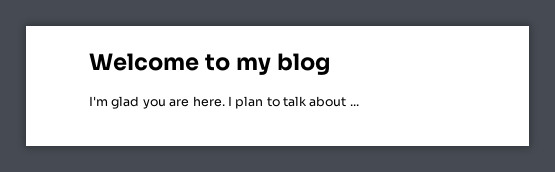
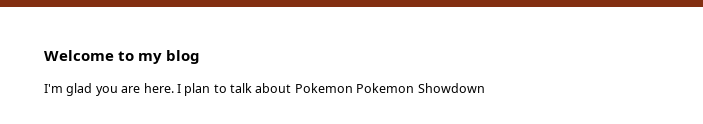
- I plan to talk about ...
+ I plan to talk about Pokemon Pokemon Showdown

